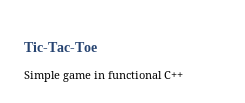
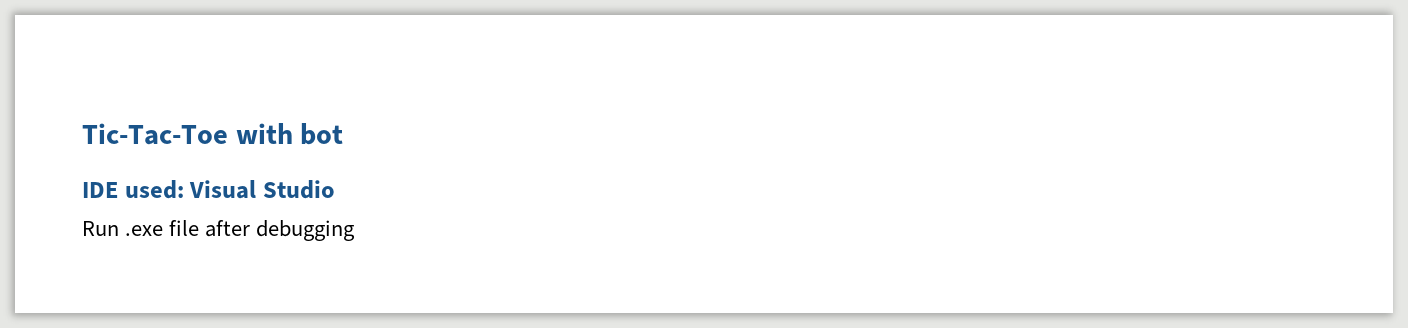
- Tic-Tac-Toe
- Simple game in functional C++
+ Tic-Tac-Toe with bot
+ IDE used: Visual Studio
+ Run .exe file after debugging

